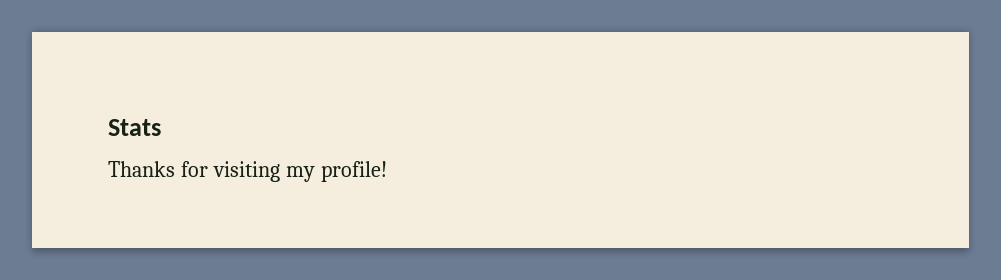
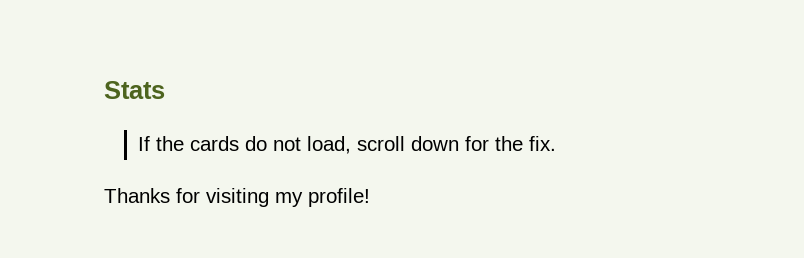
+ If the cards do not load, scroll down for the fix.

